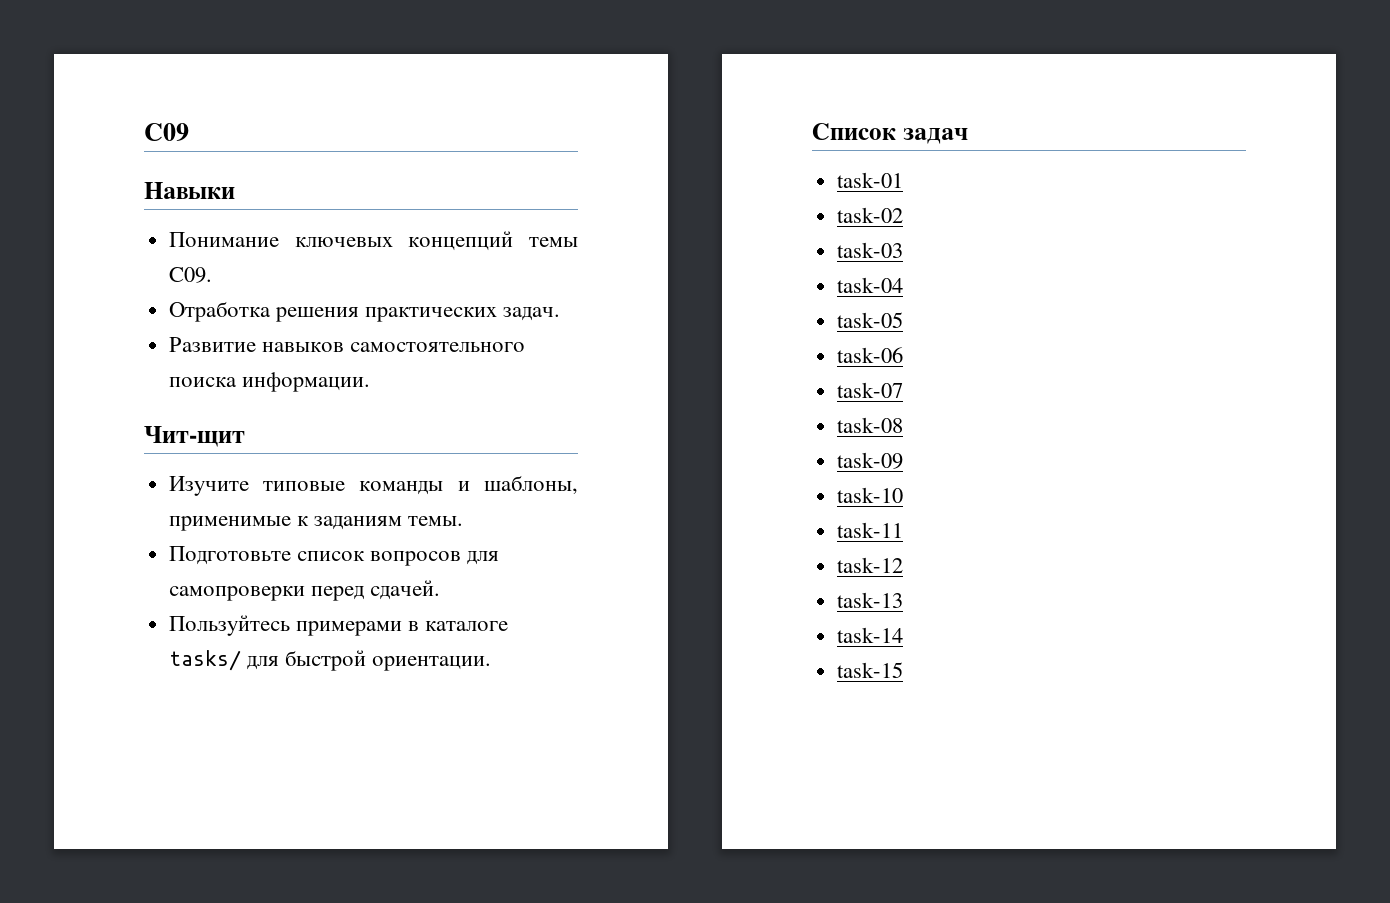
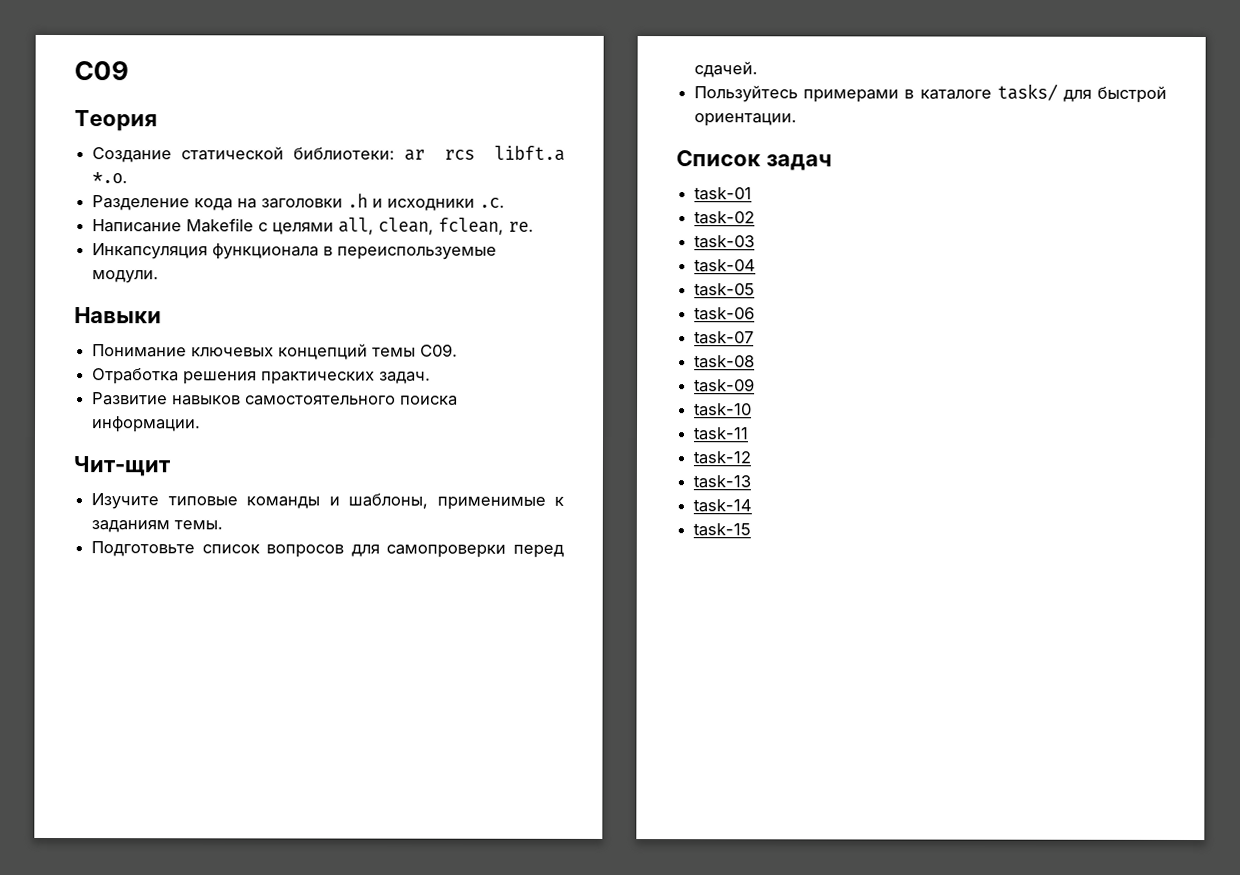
+ Теория
+ Создание статической библиотеки: ar rcs libft.a *.o.
+ Разделение кода на заголовки .h и исходники .c.
+ Написание Makefile с целями all, clean, fclean, re.
+ Инкапсуляция функционала в переиспользуемые модули.

